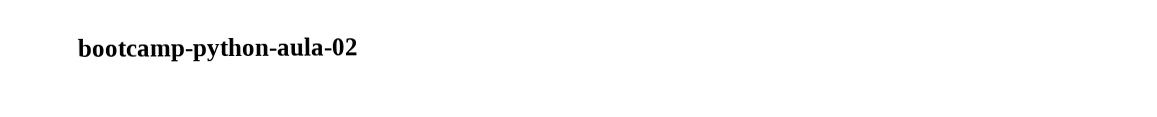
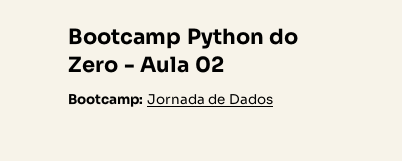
- bootcamp-python-aula-02
+ Bootcamp Python do Zero - Aula 02
+ Bootcamp: Jornada de Dados

